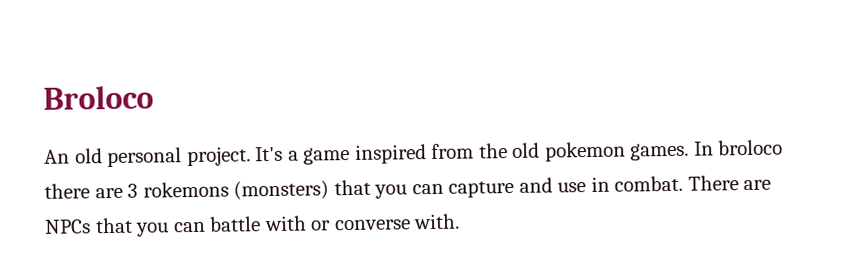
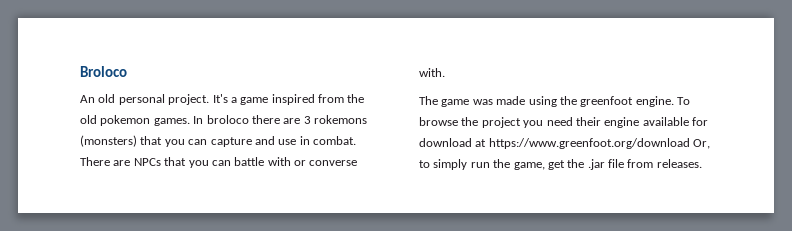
+ The game was made using the greenfoot engine. To browse the project you need their engine available for download at https://www.greenfoot.org/download Or, to simply run the game, get the .jar file from releases.

